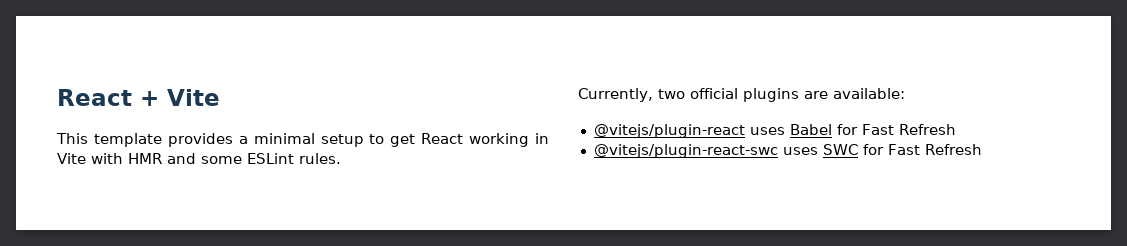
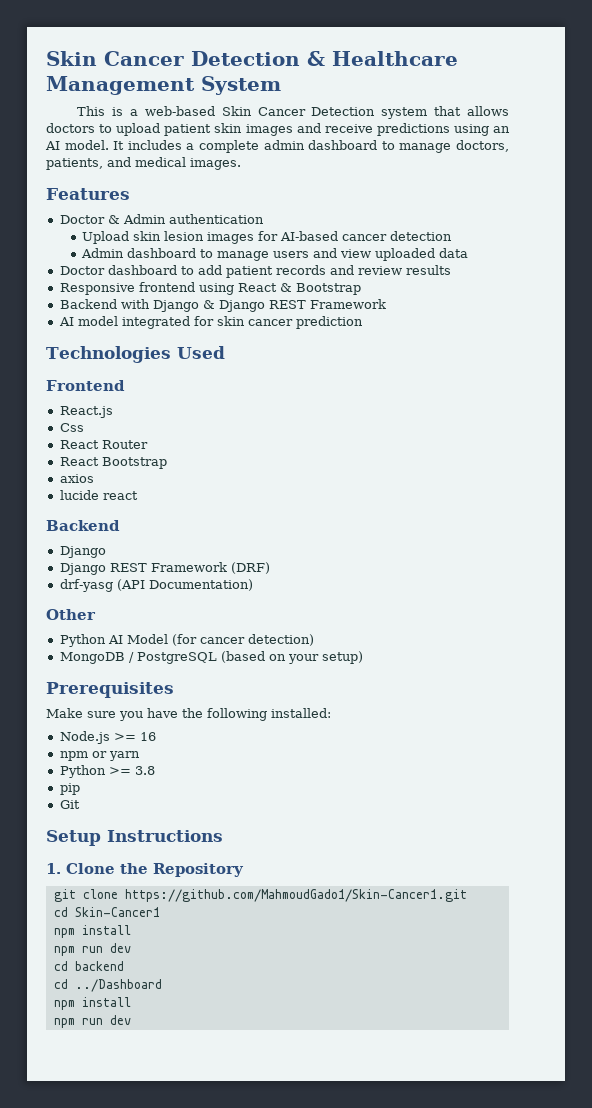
- React + Vite
- This template provides a minimal setup to get React working in Vite with HMR and some ESLint rules.
- Currently, two official plugins are available:
- @vitejs/plugin-react uses Babel for Fast Refresh
- @vitejs/plugin-react-swc uses SWC for Fast Refresh
+ Skin Cancer Detection & Healthcare Management System
+ This is a web-based Skin Cancer Detection system that allows doctors to upload patient skin images and receive predictions using an AI model. It includes a complete admin dashboard to manage doctors, patients, and medical images.
+ Features
+ Doctor & Admin authentication
+ Upload skin lesion images for AI-based cancer detection
+ Admin dashboard to manage users and view uploaded data
+ Doctor dashboard to add patient records and review results
+ Responsive frontend using React & Bootstrap
+ Backend with Django & Django REST Framework
+ AI model integrated for skin cancer prediction
+ Technologies Used
+ Frontend
+ React.js
+ Css
+ React Router
+ React Bootstrap
+ axios
+ lucide react
+ Backend
+ Django
+ Django REST Framework (DRF)
+ drf-yasg (API Documentation)
+ Other
+ Python AI Model (for cancer detection)
+ MongoDB / PostgreSQL (based on your setup)
+ Prerequisites
+ Make sure you have the following installed:
+ Node.js >= 16
+ npm or yarn
+ Python >= 3.8
+ pip
+ Git
+ Setup Instructions
+ 1. Clone the Repository
+ git clone https://github.com/MahmoudGado1/Skin-Cancer1.git
+ cd Skin-Cancer1
+ npm install
+ npm run dev
+ cd backend
+ cd ../Dashboard
+ npm install
+ npm run dev

